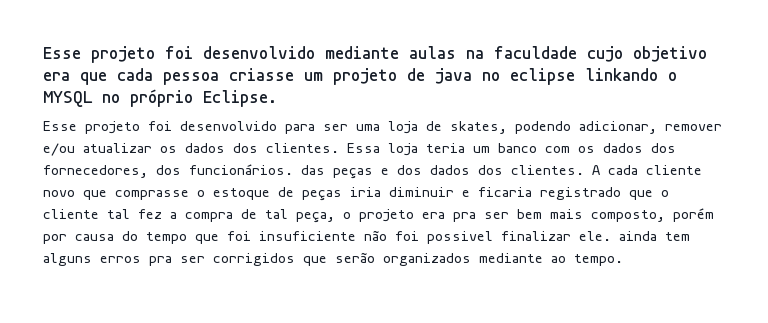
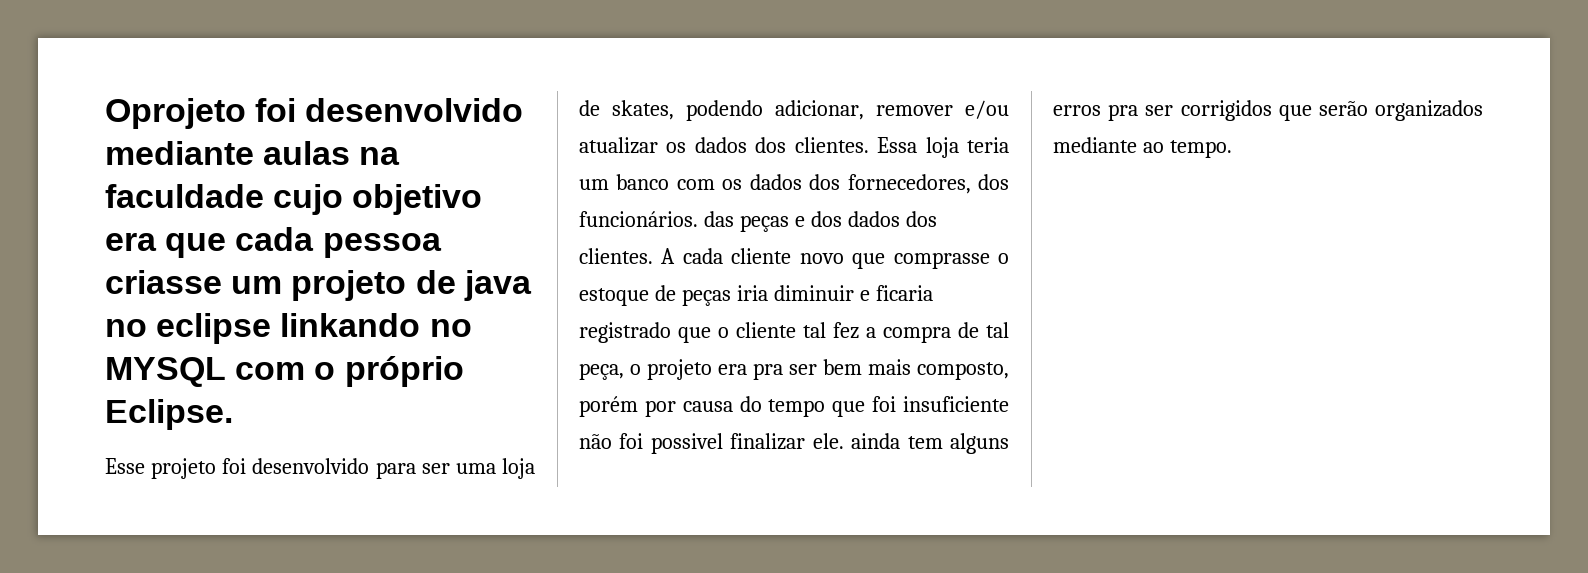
- Esse projeto foi desenvolvido mediante aulas na faculdade cujo objetivo era que cada pessoa criasse um projeto de java no eclipse linkando o MYSQL no próprio Eclipse.
+ Oprojeto foi desenvolvido mediante aulas na faculdade cujo objetivo era que cada pessoa criasse um projeto de java no eclipse linkando no MYSQL com o próprio Eclipse.

